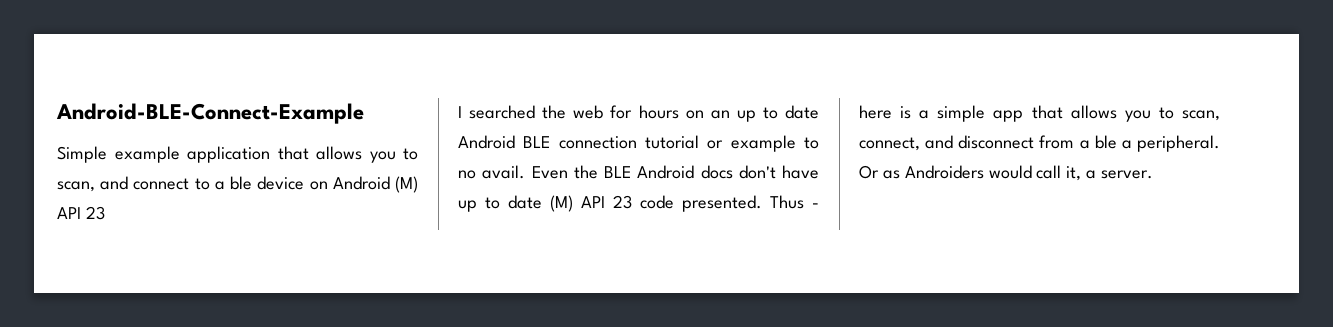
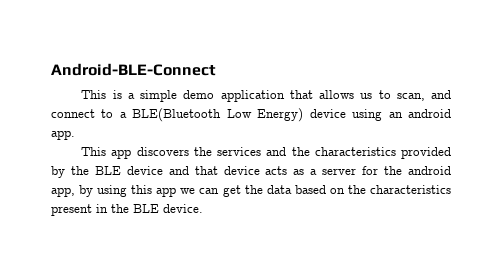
- Android-BLE-Connect-Example
- Simple example application that allows you to scan, and connect to a ble device on Android (M) API 23
- I searched the web for hours on an up to date Android BLE connection tutorial or example to no avail. Even the BLE Android docs don't have up to date (M) API 23 code presented. Thus - here is a simple app that allows you to scan, connect, and disconnect from a ble a peripheral. Or as Androiders would call it, a server.
+ Android-BLE-Connect
+ This is a simple demo application that allows us to scan, and connect to a BLE(Bluetooth Low Energy) device using an android app.
+ This app discovers the services and the characteristics provided by the BLE device and that device acts as a server for the android app, by using this app we can get the data based on the characteristics present in the BLE device.

